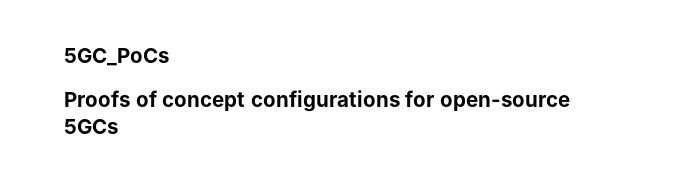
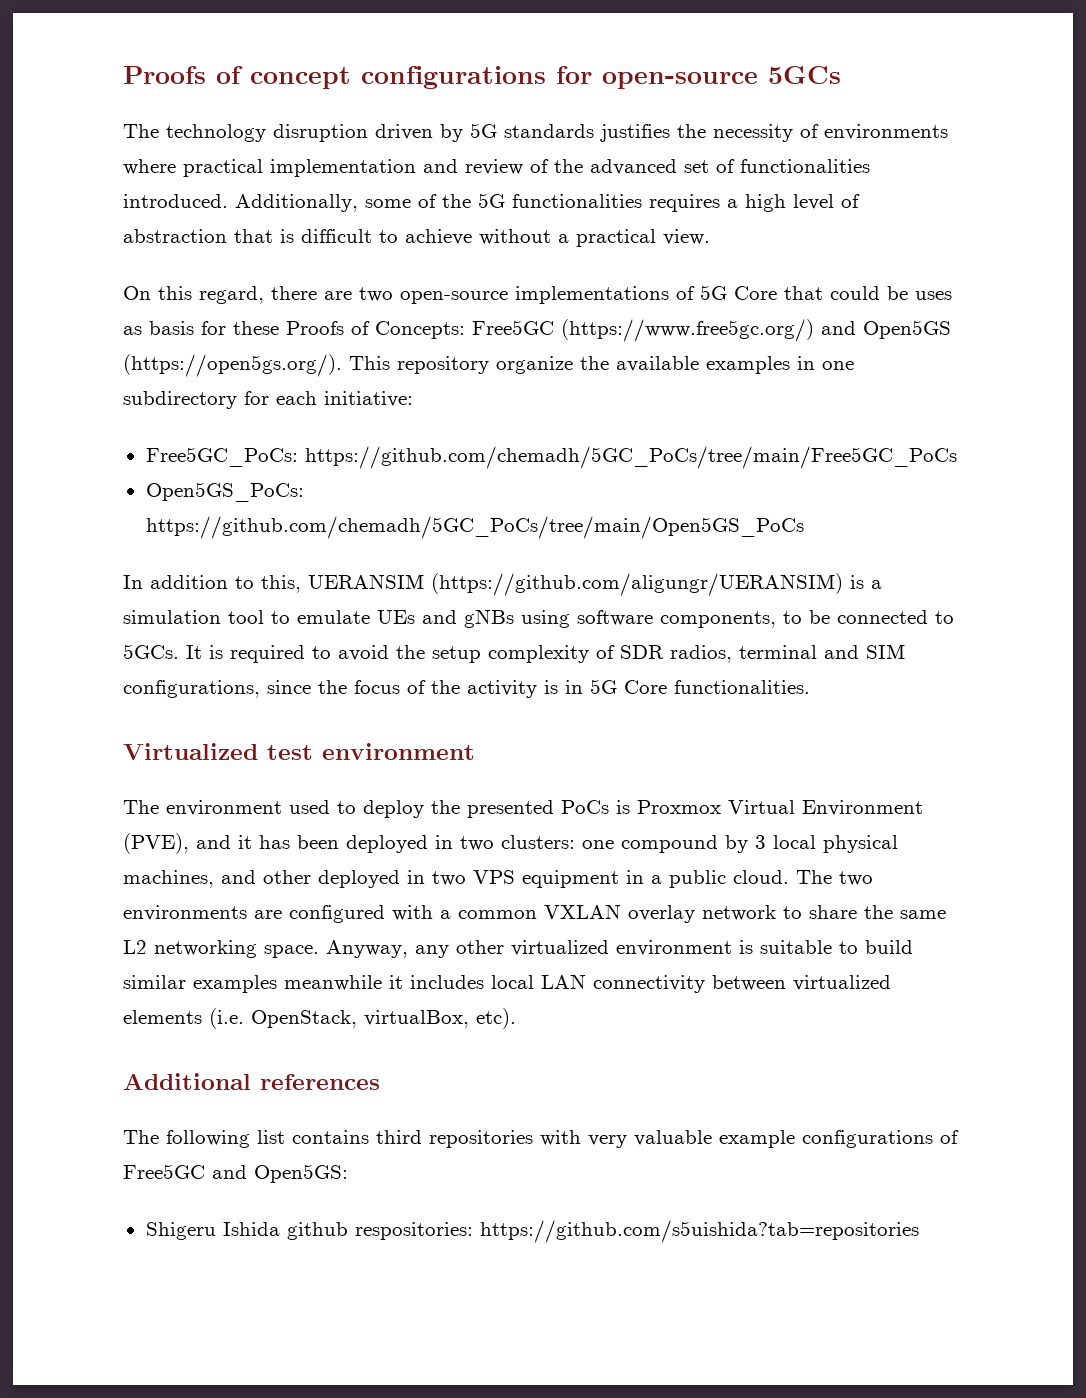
- 5GC_PoCs
+ The technology disruption driven by 5G standards justifies the necessity of environments where practical implementation and review of the advanced set of functionalities introduced. Additionally, some of the 5G functionalities requires a high level of abstraction that is difficult to achieve without a practical view.
+ On this regard, there are two open-source implementations of 5G Core that could be uses as basis for these Proofs of Concepts: Free5GC (https://www.free5gc.org/) and Open5GS (https://open5gs.org/). This repository organize the available examples in one subdirectory for each initiative:
+ Free5GC_PoCs: https://github.com/chemadh/5GC_PoCs/tree/main/Free5GC_PoCs
+ Open5GS_PoCs: https://github.com/chemadh/5GC_PoCs/tree/main/Open5GS_PoCs
+ In addition to this, UERANSIM (https://github.com/aligungr/UERANSIM) is a simulation tool to emulate UEs and gNBs using software components, to be connected to 5GCs. It is required to avoid the setup complexity of SDR radios, terminal and SIM configurations, since the focus of the activity is in 5G Core functionalities.
+ Virtualized test environment
+ The environment used to deploy the presented PoCs is Proxmox Virtual Environment (PVE), and it has been deployed in two clusters: one compound by 3 local physical machines, and other deployed in two VPS equipment in a public cloud. The two environments are configured with a common VXLAN overlay network to share the same L2 networking space. Anyway, any other virtualized environment is suitable to build similar examples meanwhile it includes local LAN connectivity between virtualized elements (i.e. OpenStack, virtualBox, etc).
+ Additional references
+ The following list contains third repositories with very valuable example configurations of Free5GC and Open5GS:
+ Shigeru Ishida github respositories: https://github.com/s5uishida?tab=repositories

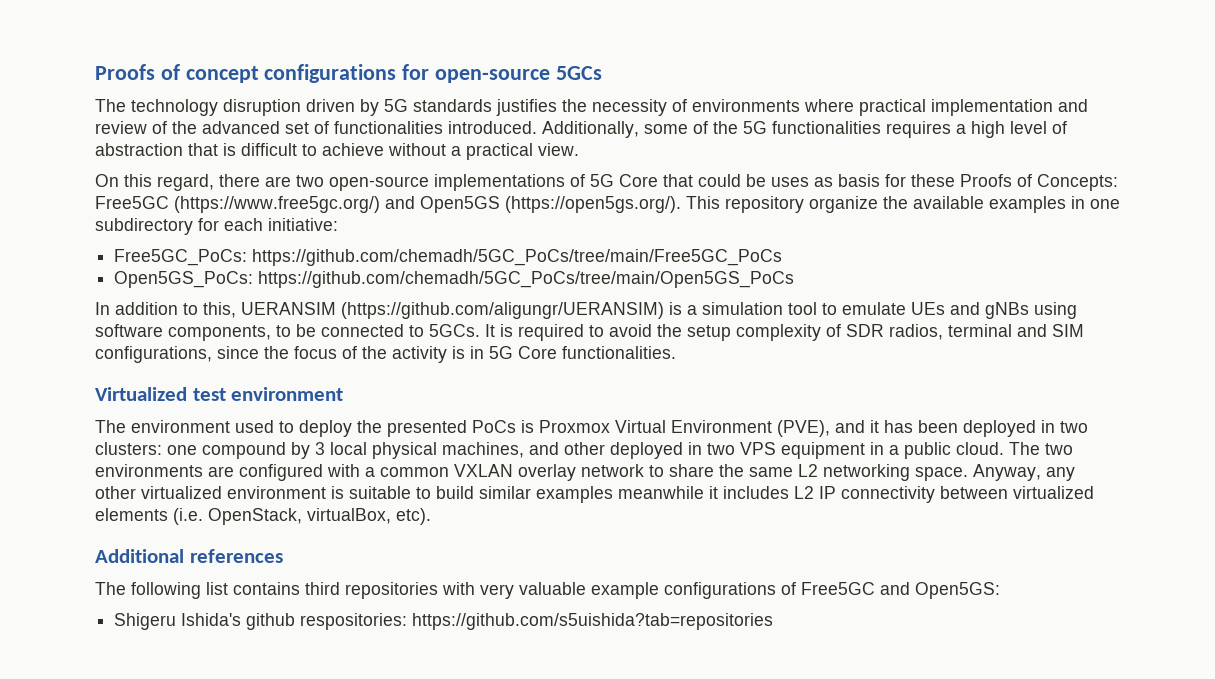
- Anyway, any other virtualized environment is suitable to build similar examples meanwhile it includes local LAN connectivity between virtualized elements (i.e. OpenStack, virtualBox, etc).
+ Anyway, any other virtualized environment is suitable to build similar examples meanwhile it includes L2 IP connectivity between virtualized elements (i.e. OpenStack, virtualBox, etc).
- Shigeru Ishida github respositories: https://github.com/s5uishida?tab=repositories
+ Shigeru Ishida's github respositories: https://github.com/s5uishida?tab=repositories

